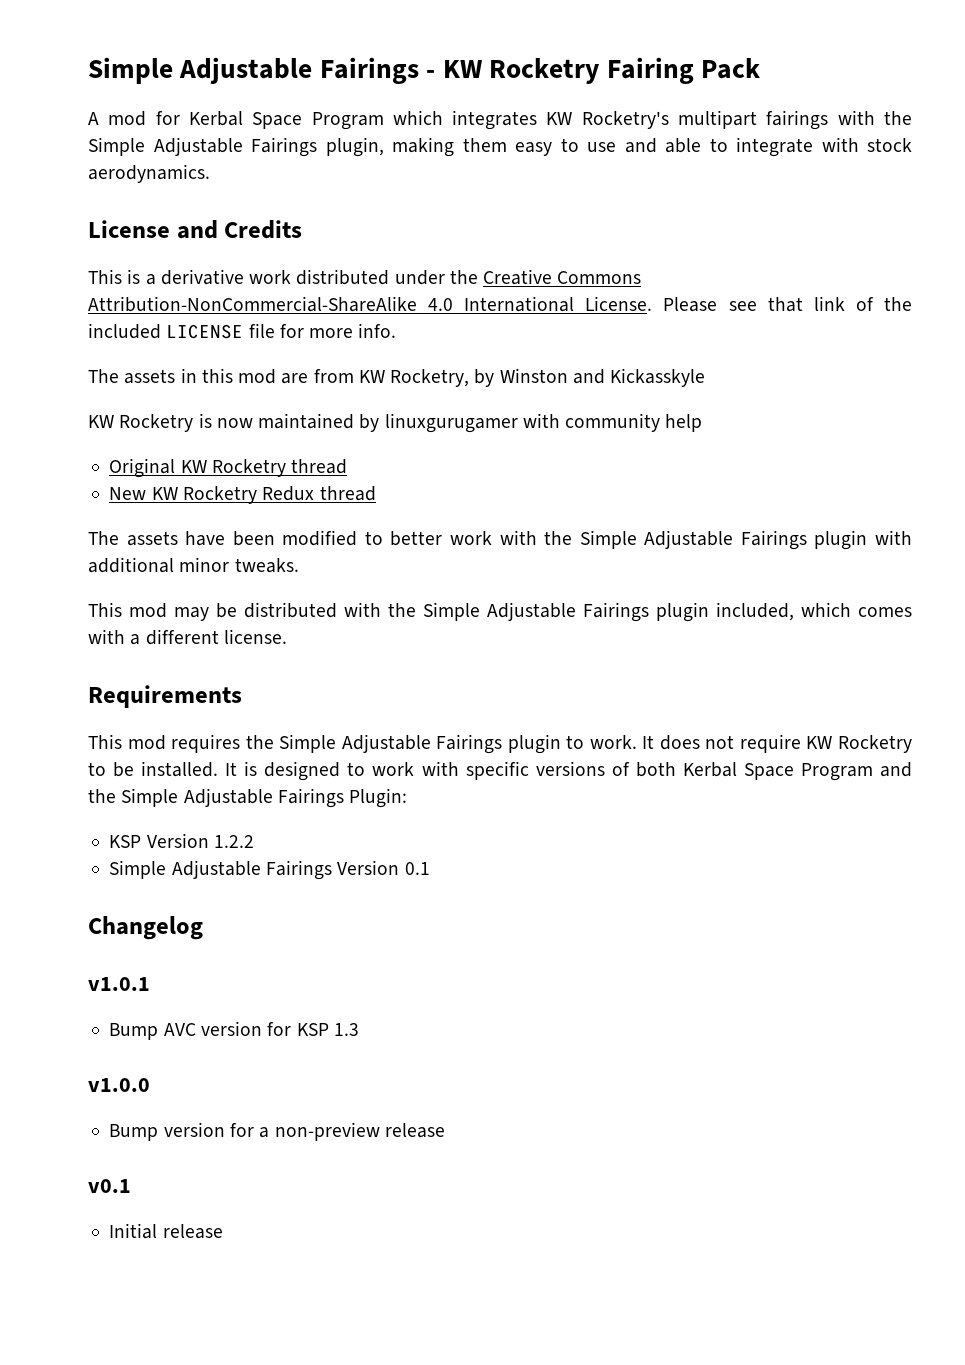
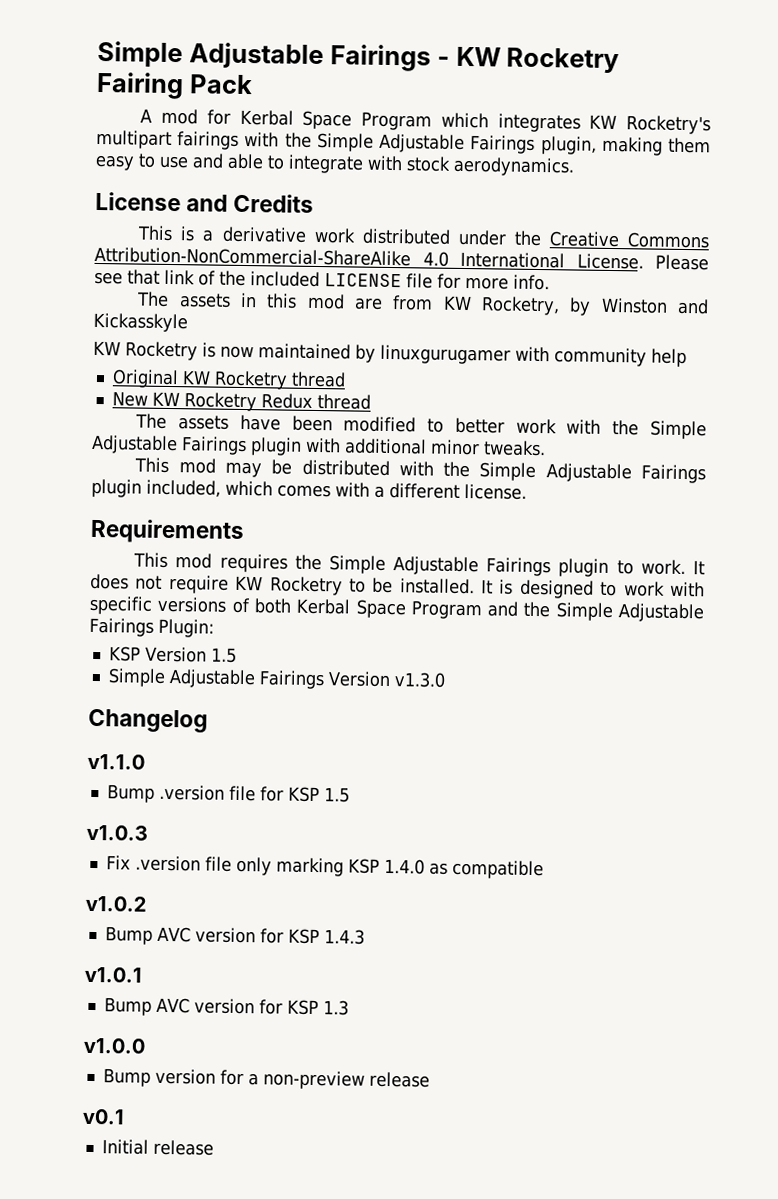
- KSP Version 1.2.2
+ KSP Version 1.5
- Simple Adjustable Fairings Version 0.1
+ Simple Adjustable Fairings Version v1.3.0
+ v1.1.0
+ Bump .version file for KSP 1.5
+ v1.0.3
+ Fix .version file only marking KSP 1.4.0 as compatible
+ v1.0.2
+ Bump AVC version for KSP 1.4.3

